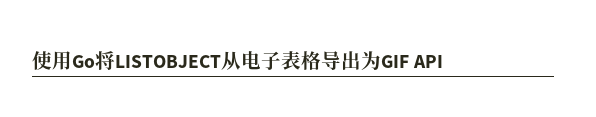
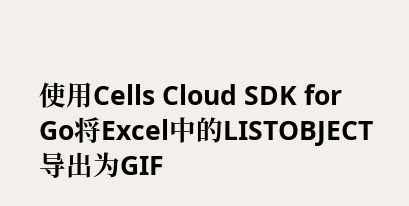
- 使用Go将LISTOBJECT从电子表格导出为GIF API
+ 使用Cells Cloud SDK for Go将Excel中的LISTOBJECT导出为GIF

